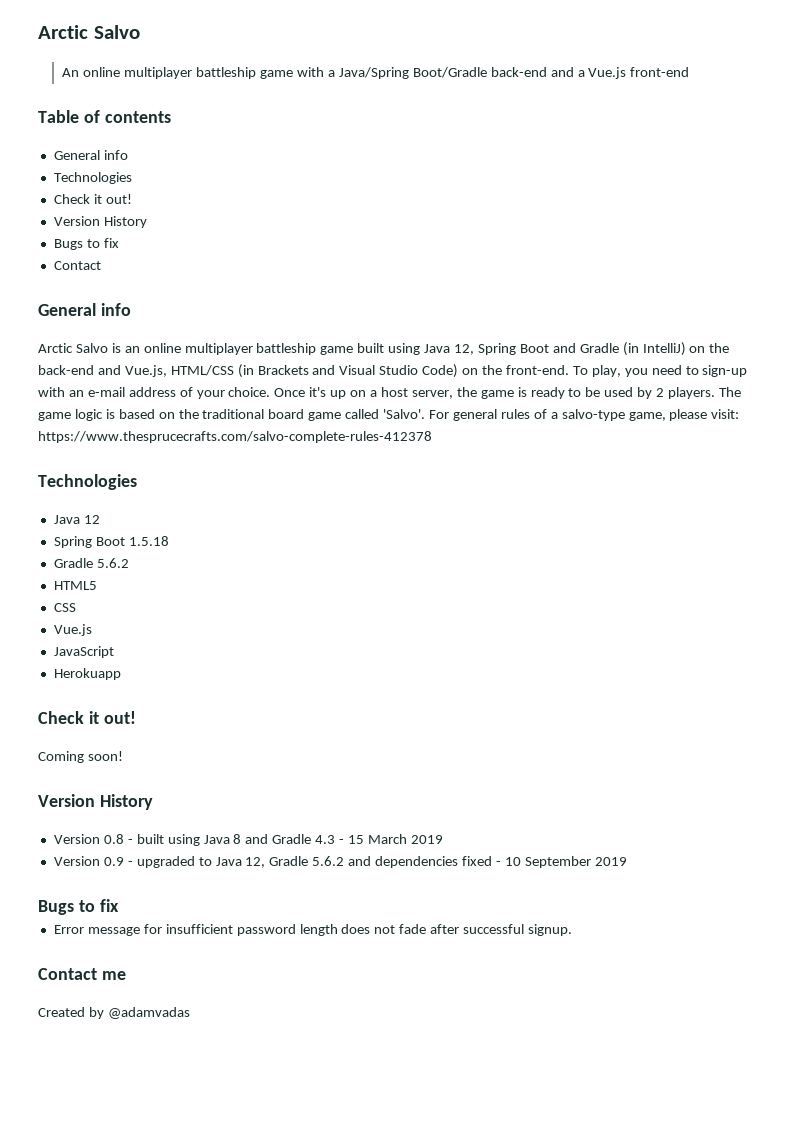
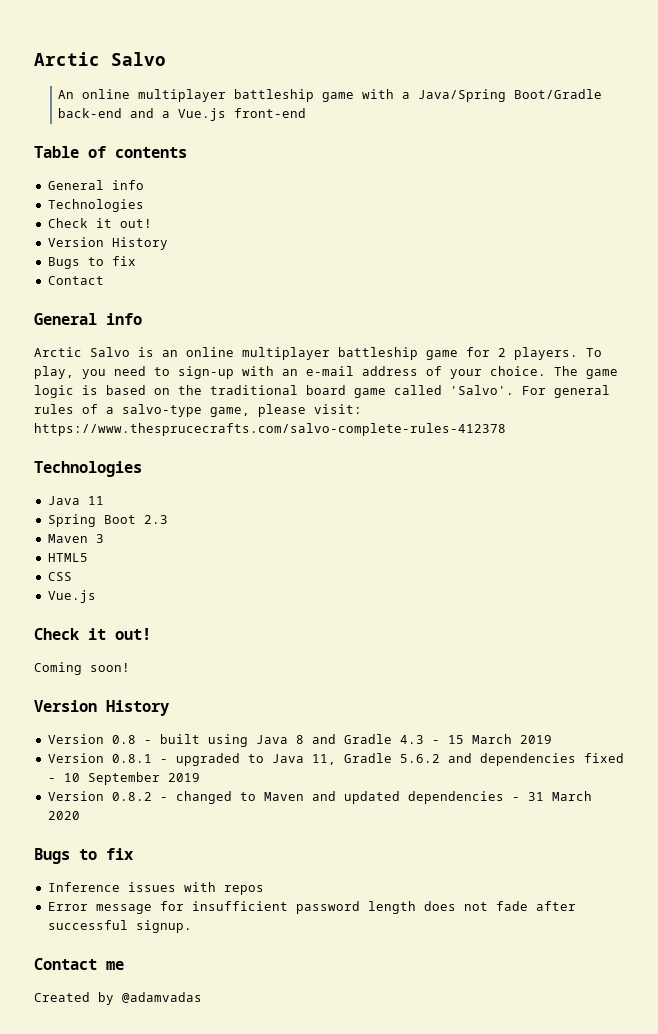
- Arctic Salvo is an online multiplayer battleship game built using Java 12, Spring Boot and Gradle (in IntelliJ) on the back-end and Vue.js, HTML/CSS (in Brackets and Visual Studio Code) on the front-end.
+ Arctic Salvo is an online multiplayer battleship game for 2 players.
- Once it's up on a host server, the game is ready to be used by 2 players.
- Java 12
- Spring Boot 1.5.18
- Gradle 5.6.2
+ Java 11
+ Spring Boot 2.3
+ Maven 3
- JavaScript
- Herokuapp
- Version 0.9 - upgraded to Java 12, Gradle 5.6.2 and dependencies fixed - 10 September 2019
+ Version 0.8.1 - upgraded to Java 11, Gradle 5.6.2 and dependencies fixed - 10 September 2019
+ Version 0.8.2 - changed to Maven and updated dependencies - 31 March 2020
  Bugs to fix
+ Inference issues with repos

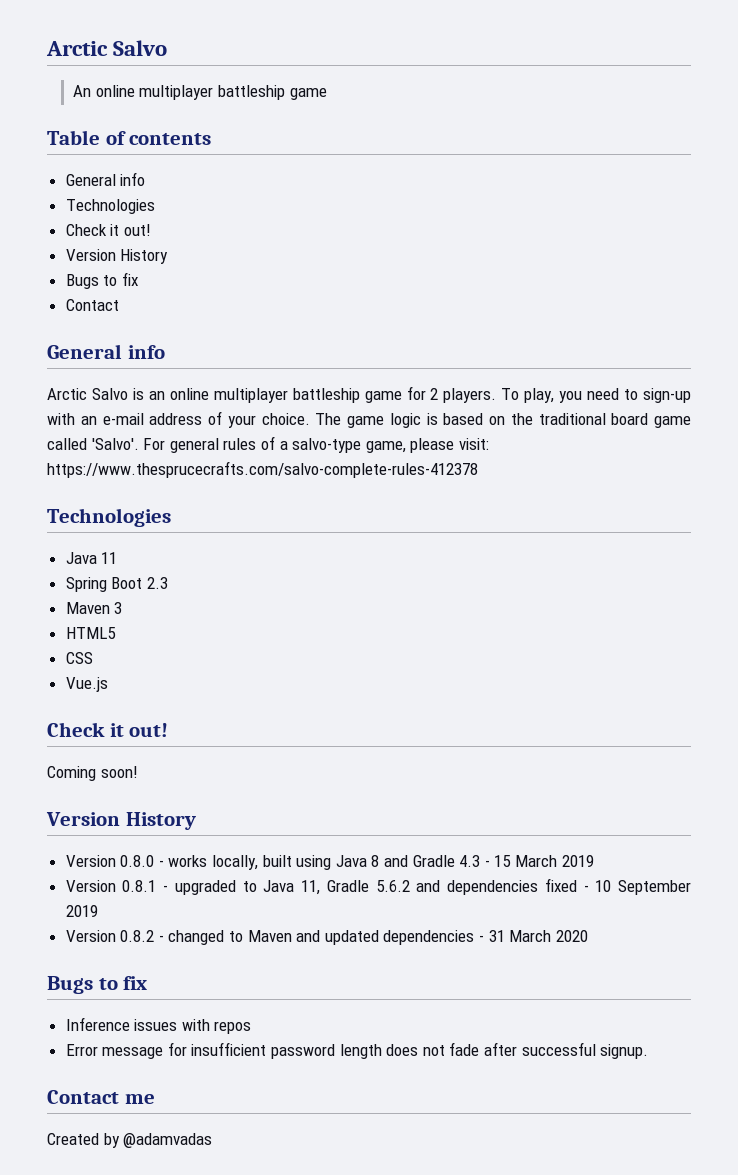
- An online multiplayer battleship game with a Java/Spring Boot/Gradle back-end and a Vue.js front-end
+ An online multiplayer battleship game
- Version 0.8 - built using Java 8 and Gradle 4.3 - 15 March 2019
+ Version 0.8.0 - works locally, built using Java 8 and Gradle 4.3 - 15 March 2019

